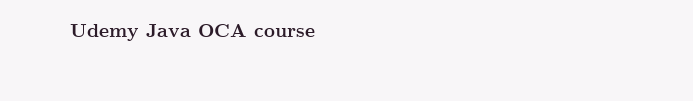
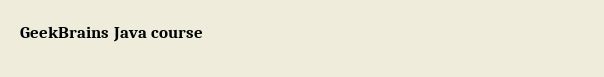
- Udemy Java OCA course
+ GeekBrains Java course

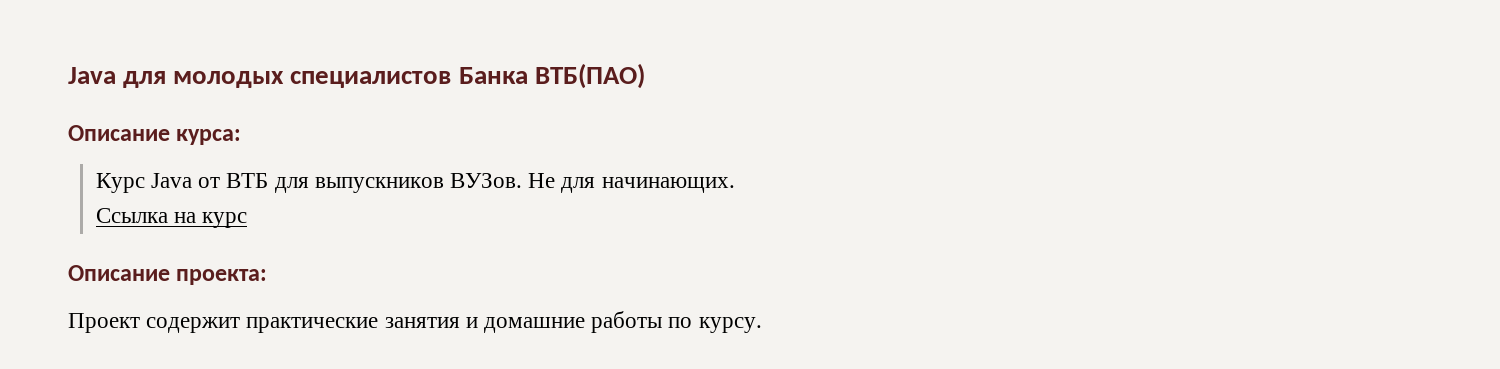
- GeekBrains Java course
+ Java для молодых специалистов Банка ВТБ(ПАО)
+ Описание курса:
+ Курс Java от ВТБ для выпускников ВУЗов. Не для начинающих.
+ Ссылка на курс
+ Описание проекта:
+ Проект содержит практические занятия и домашние работы по курсу.

